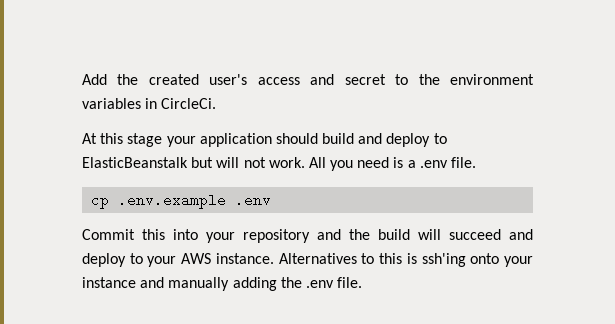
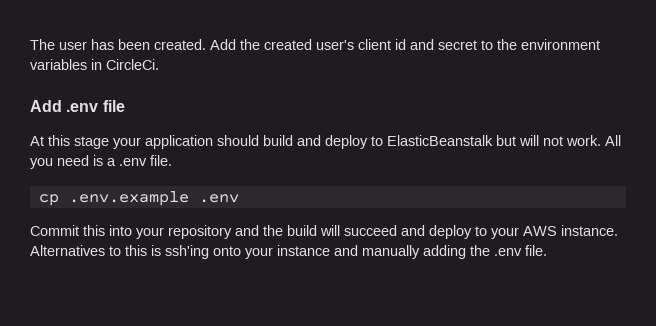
+ The user has been created.
- Add the created user's access and secret to the environment variables in CircleCi.
+ Add the created user's client id and secret to the environment variables in CircleCi.
+ Add .env file

